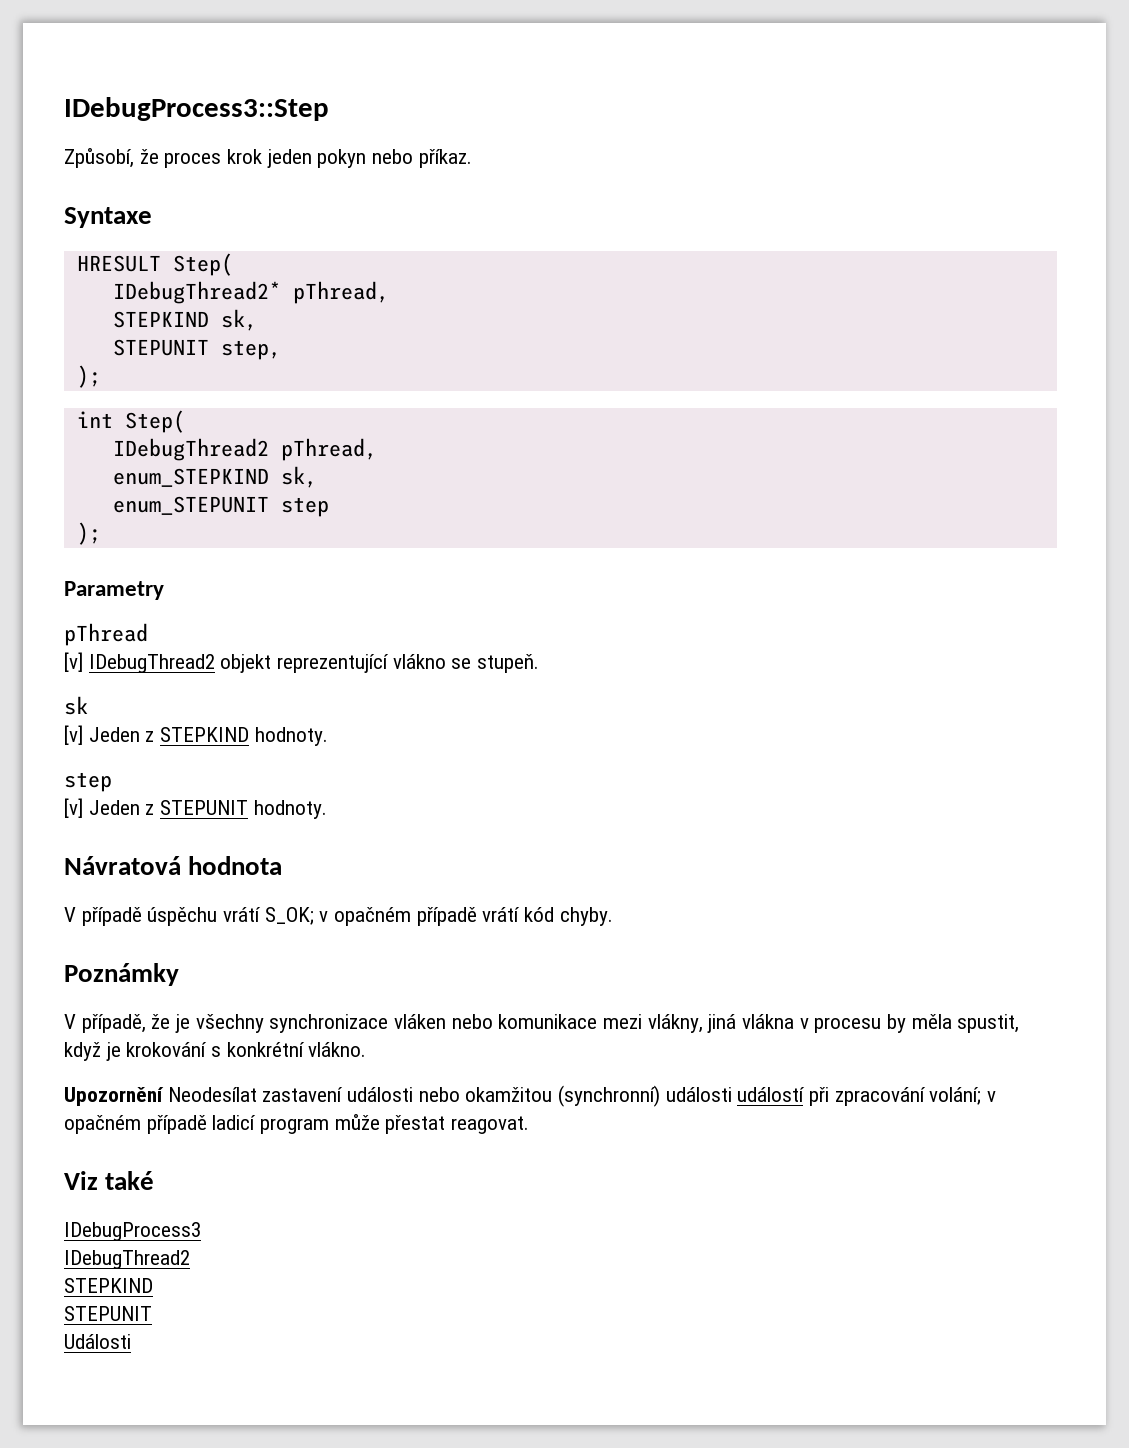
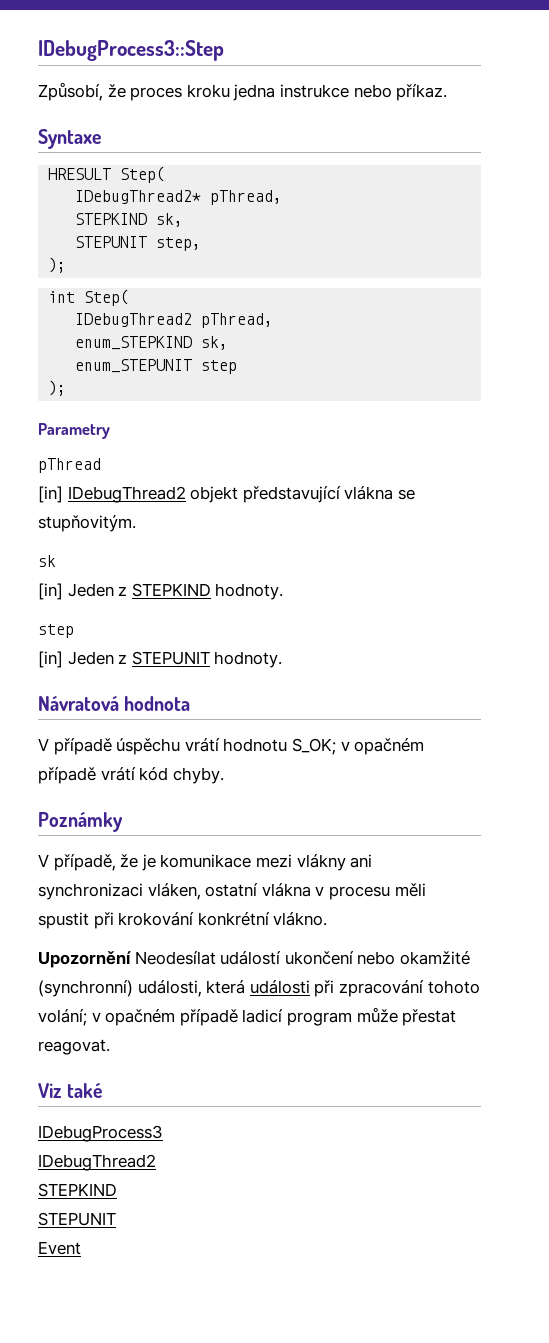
- Způsobí, že proces krok jeden pokyn nebo příkaz.
+ Způsobí, že proces kroku jedna instrukce nebo příkaz.
- [v] IDebugThread2 objekt reprezentující vlákno se stupeň.
+ [in] IDebugThread2 objekt představující vlákna se stupňovitým.
- [v] Jeden z STEPKIND hodnoty.
+ [in] Jeden z STEPKIND hodnoty.
- [v] Jeden z STEPUNIT hodnoty.
+ [in] Jeden z STEPUNIT hodnoty.
- V případě úspěchu vrátí S_OK; v opačném případě vrátí kód chyby.
+ V případě úspěchu vrátí hodnotu S_OK; v opačném případě vrátí kód chyby.
- V případě, že je všechny synchronizace vláken nebo komunikace mezi vlákny, jiná vlákna v procesu by měla spustit, když je krokování s konkrétní vlákno.
- Upozornění Neodesílat zastavení události nebo okamžitou (synchronní) události událostí při zpracování volání; v opačném případě ladicí program může přestat reagovat.
+ V případě, že je komunikace mezi vlákny ani synchronizaci vláken, ostatní vlákna v procesu měli spustit při krokování konkrétní vlákno.
+ Upozornění Neodesílat událostí ukončení nebo okamžité (synchronní) události, která události při zpracování tohoto volání; v opačném případě ladicí program může přestat reagovat.
- Události
+ Event

